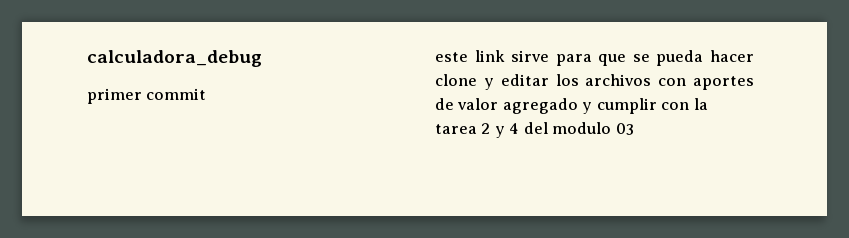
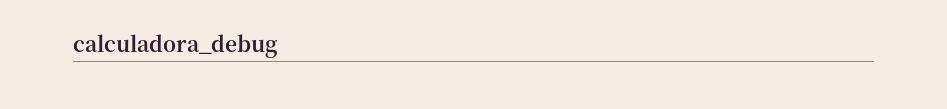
- primer commit
- este link sirve para que se pueda hacer clone y editar los archivos con aportes de valor agregado y cumplir con la tarea 2 y 4 del modulo 03

